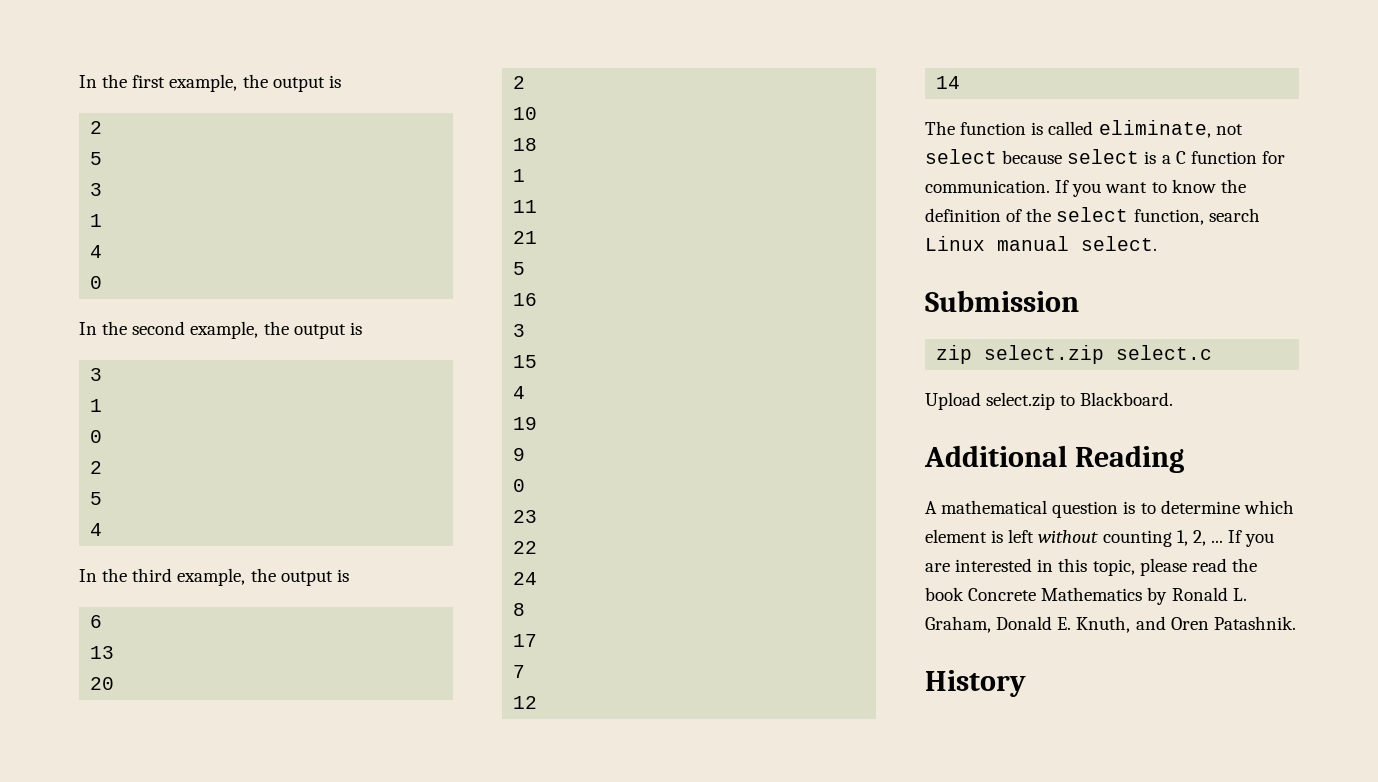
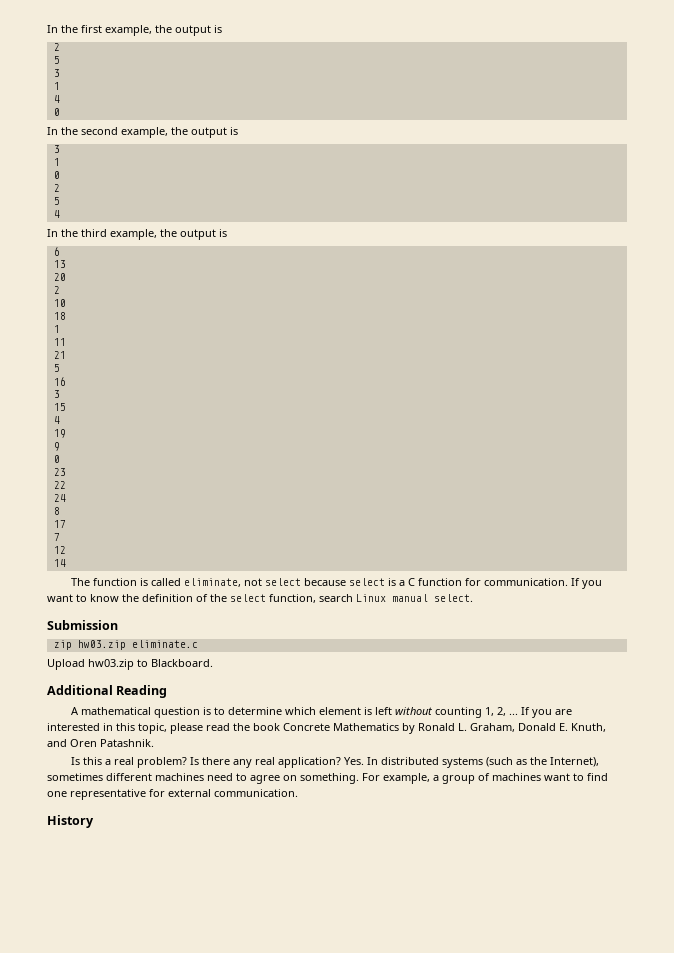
- zip select.zip select.c
+ zip hw03.zip eliminate.c
- Upload select.zip to Blackboard.
+ Upload hw03.zip to Blackboard.
+ Is this a real problem? Is there any real application? Yes. In distributed systems (such as the Internet), sometimes different machines need to agree on something. For example, a group of machines want to find one representative for external communication.

